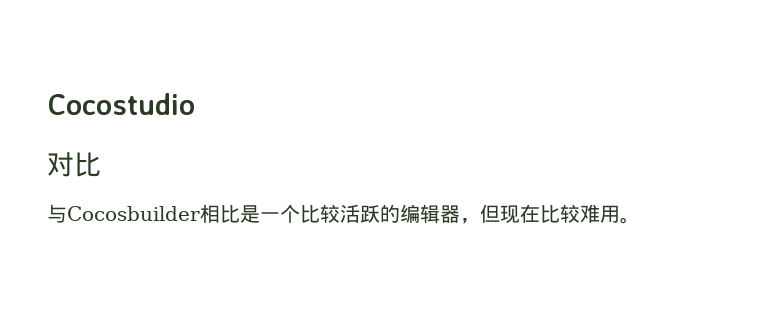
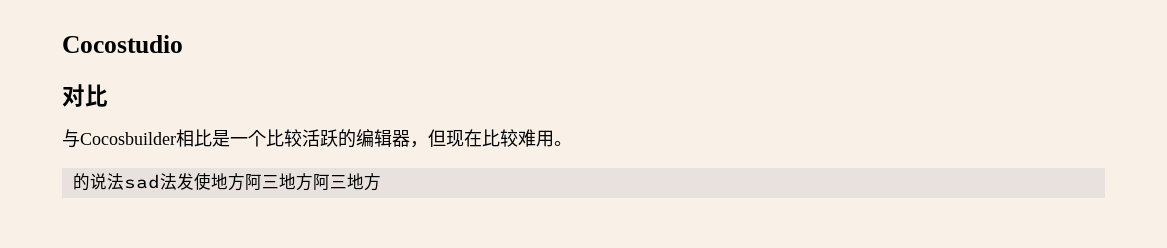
+ 的说法sad法发使地方阿三地方阿三地方

